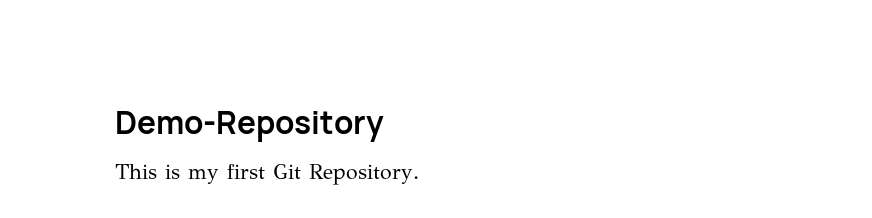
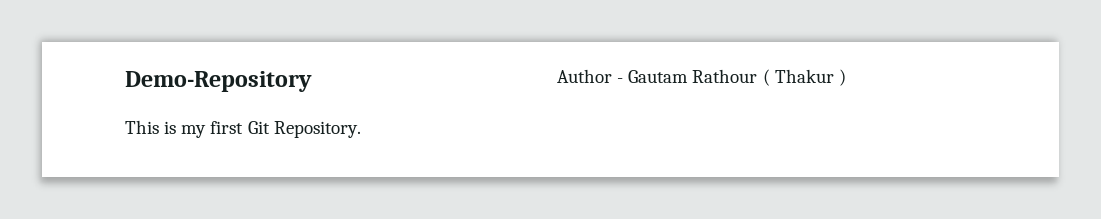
+ Author - Gautam Rathour ( Thakur )

